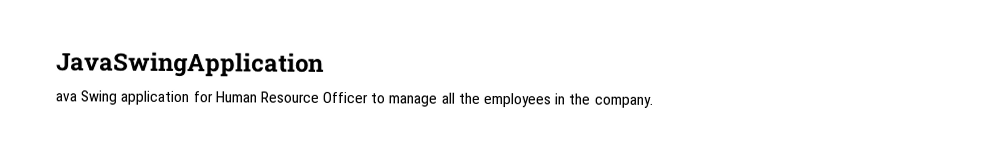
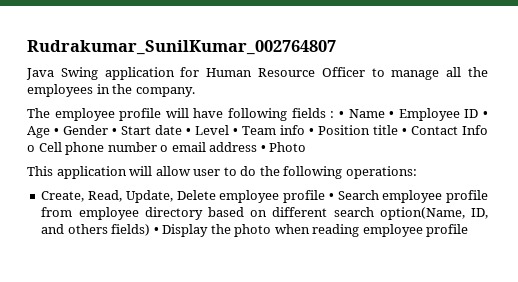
- JavaSwingApplication
- ava Swing application for Human Resource Officer to manage all the employees in the company.
+ Rudrakumar_SunilKumar_002764807
+ Java Swing application for Human Resource Officer to manage all the employees in the company.
+ The employee profile will have following fields : • Name • Employee ID • Age • Gender • Start date • Level • Team info • Position title • Contact Info o Cell phone number o email address • Photo
+ This application will allow user to do the following operations:
+ Create, Read, Update, Delete employee profile • Search employee profile from employee directory based on different search option(Name, ID, and others fields) • Display the photo when reading employee profile

